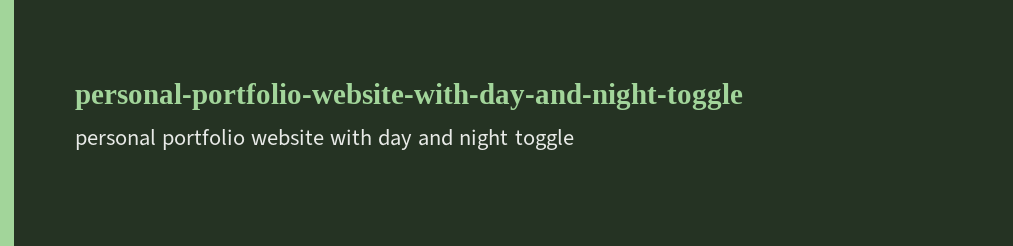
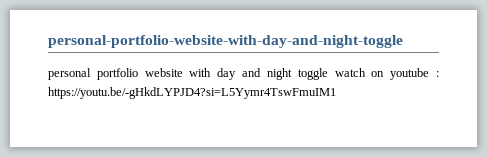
- personal portfolio website with day and night toggle
+ personal portfolio website with day and night toggle watch on youtube : https://youtu.be/-gHkdLYPJD4?si=L5Yymr4TswFmuIM1

